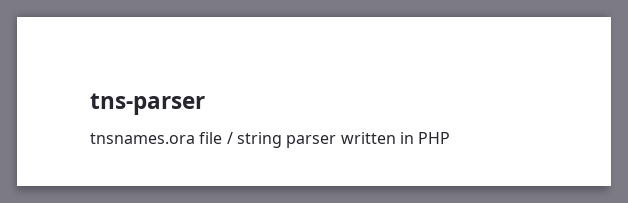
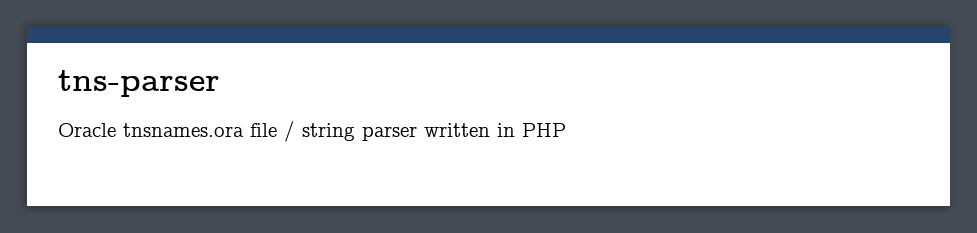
- tnsnames.ora file / string parser written in PHP
+ Oracle tnsnames.ora file / string parser written in PHP

